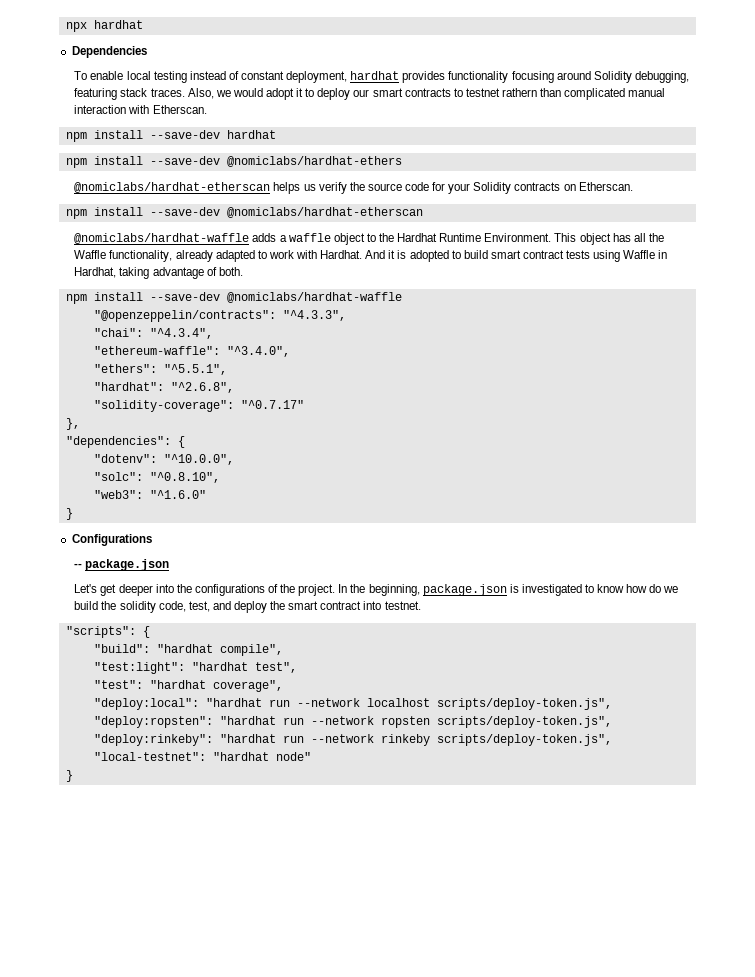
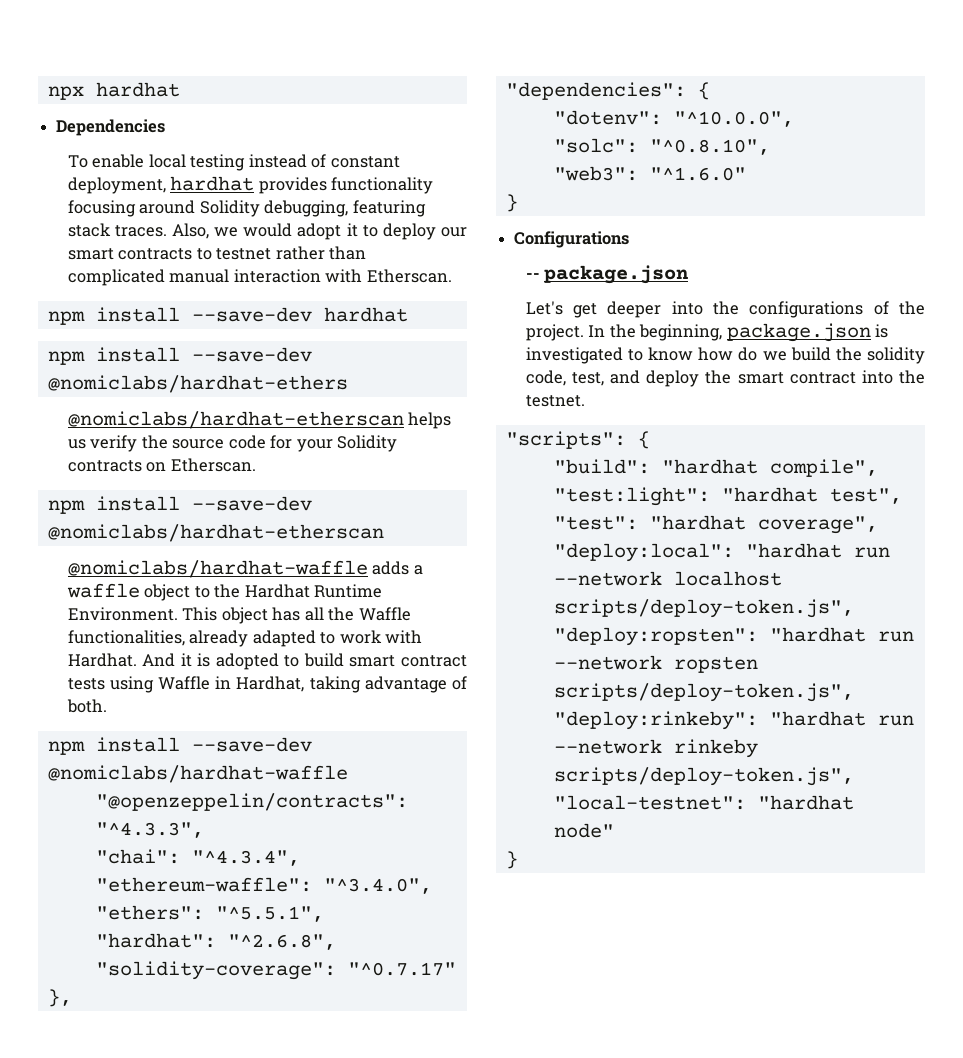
- Also, we would adopt it to deploy our smart contracts to testnet rathern than complicated manual interaction with Etherscan.
+ Also, we would adopt it to deploy our smart contracts to testnet rather than complicated manual interaction with Etherscan.
- This object has all the Waffle functionality, already adapted to work with Hardhat.
+ This object has all the Waffle functionalities, already adapted to work with Hardhat.
- In the beginning, package.json is investigated to know how do we build the solidity code, test, and deploy the smart contract into testnet.
+ In the beginning, package.json is investigated to know how do we build the solidity code, test, and deploy the smart contract into the testnet.

